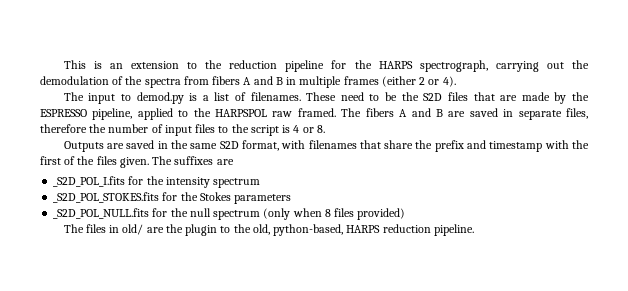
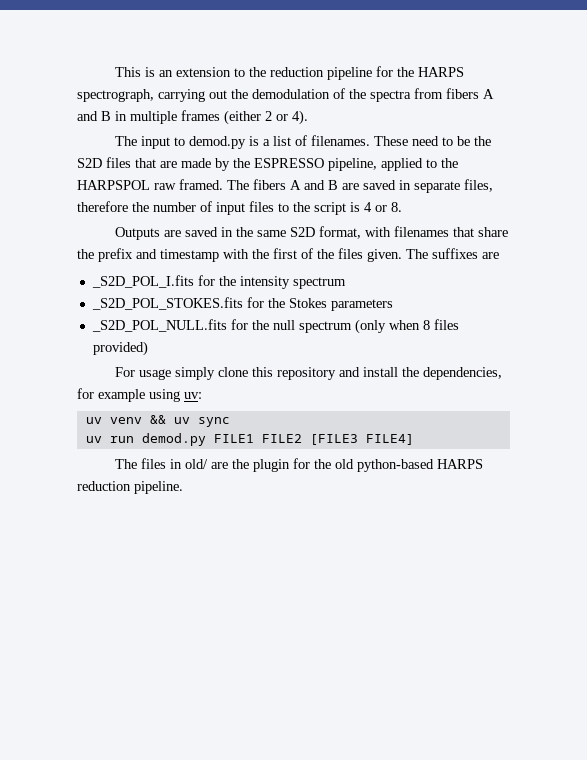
+ For usage simply clone this repository and install the dependencies, for example using uv:
+ uv venv && uv sync
+ uv run demod.py FILE1 FILE2 [FILE3 FILE4]
- The files in old/ are the plugin to the old, python-based, HARPS reduction pipeline.
+ The files in old/ are the plugin for the old python-based HARPS reduction pipeline.

